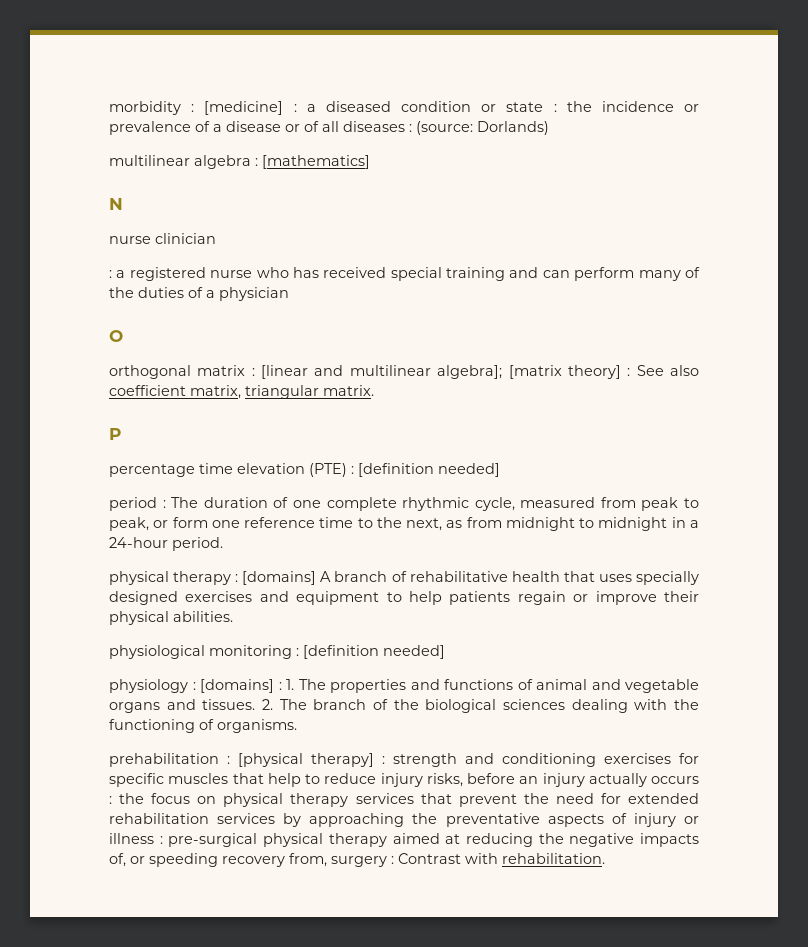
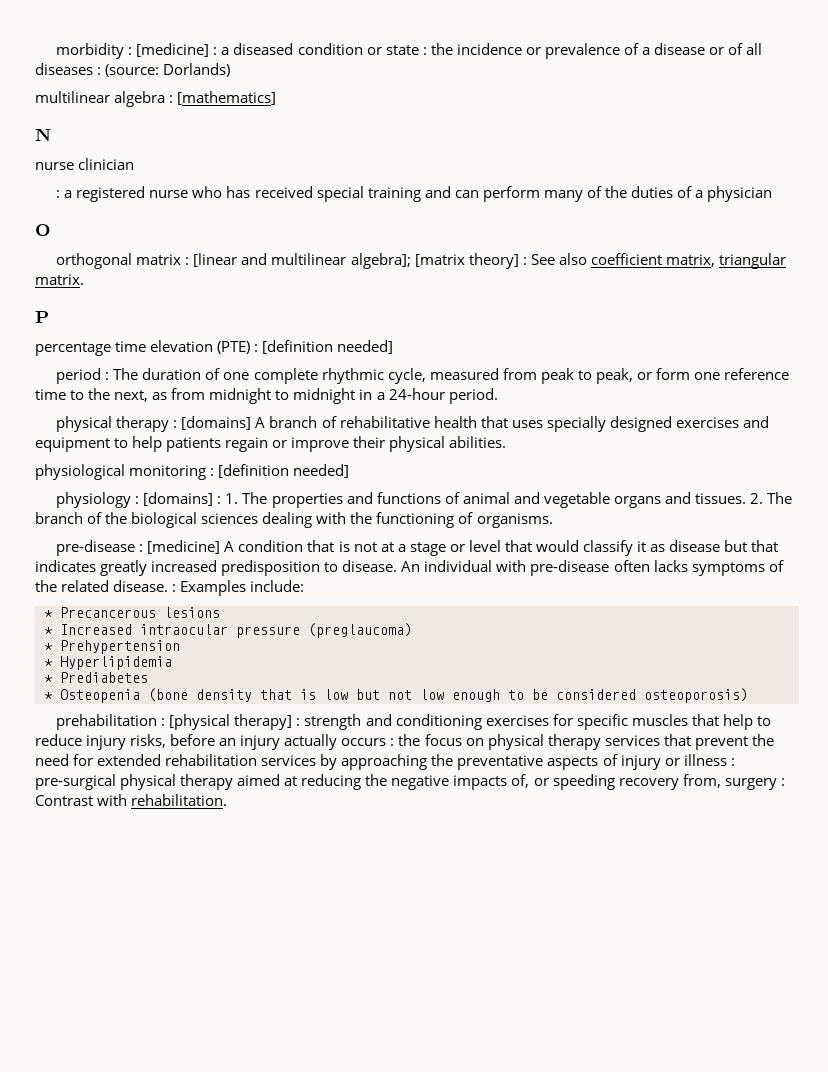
+ pre-disease : [medicine] A condition that is not at a stage or level that would classify it as disease but that indicates greatly increased predisposition to disease. An individual with pre-disease often lacks symptoms of the related disease. : Examples include:
+ * Precancerous lesions
+ * Increased intraocular pressure (preglaucoma)
+ * Prehypertension
+ * Hyperlipidemia
+ * Prediabetes
+ * Osteopenia (bone density that is low but not low enough to be considered osteoporosis)

